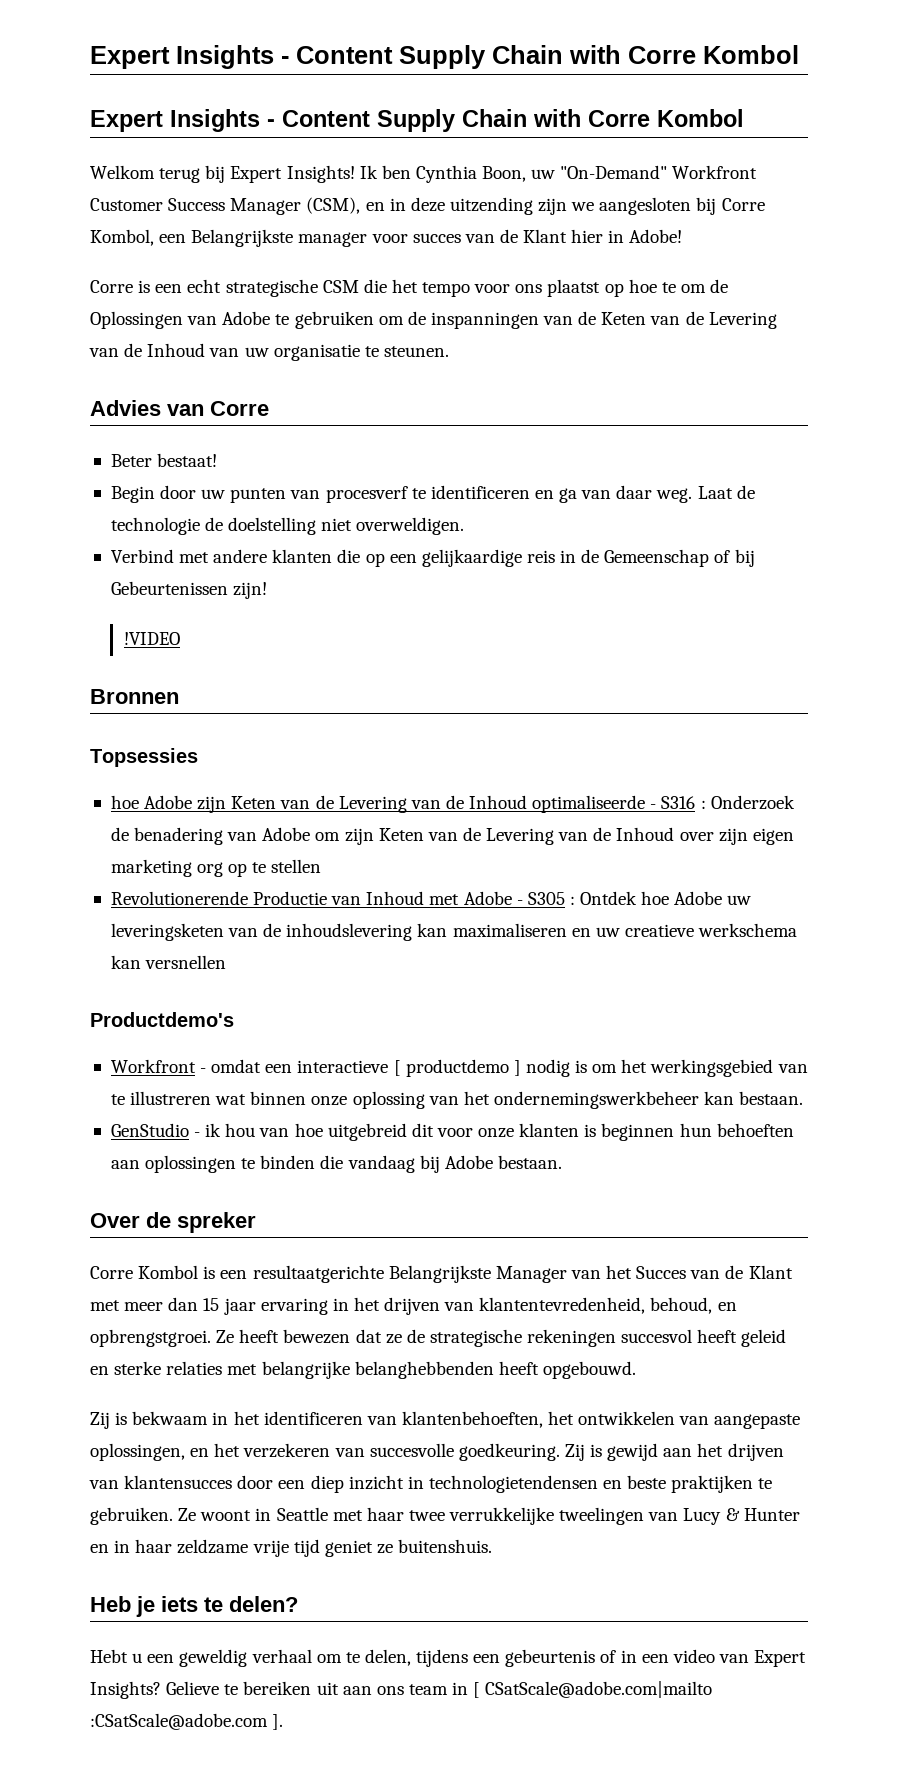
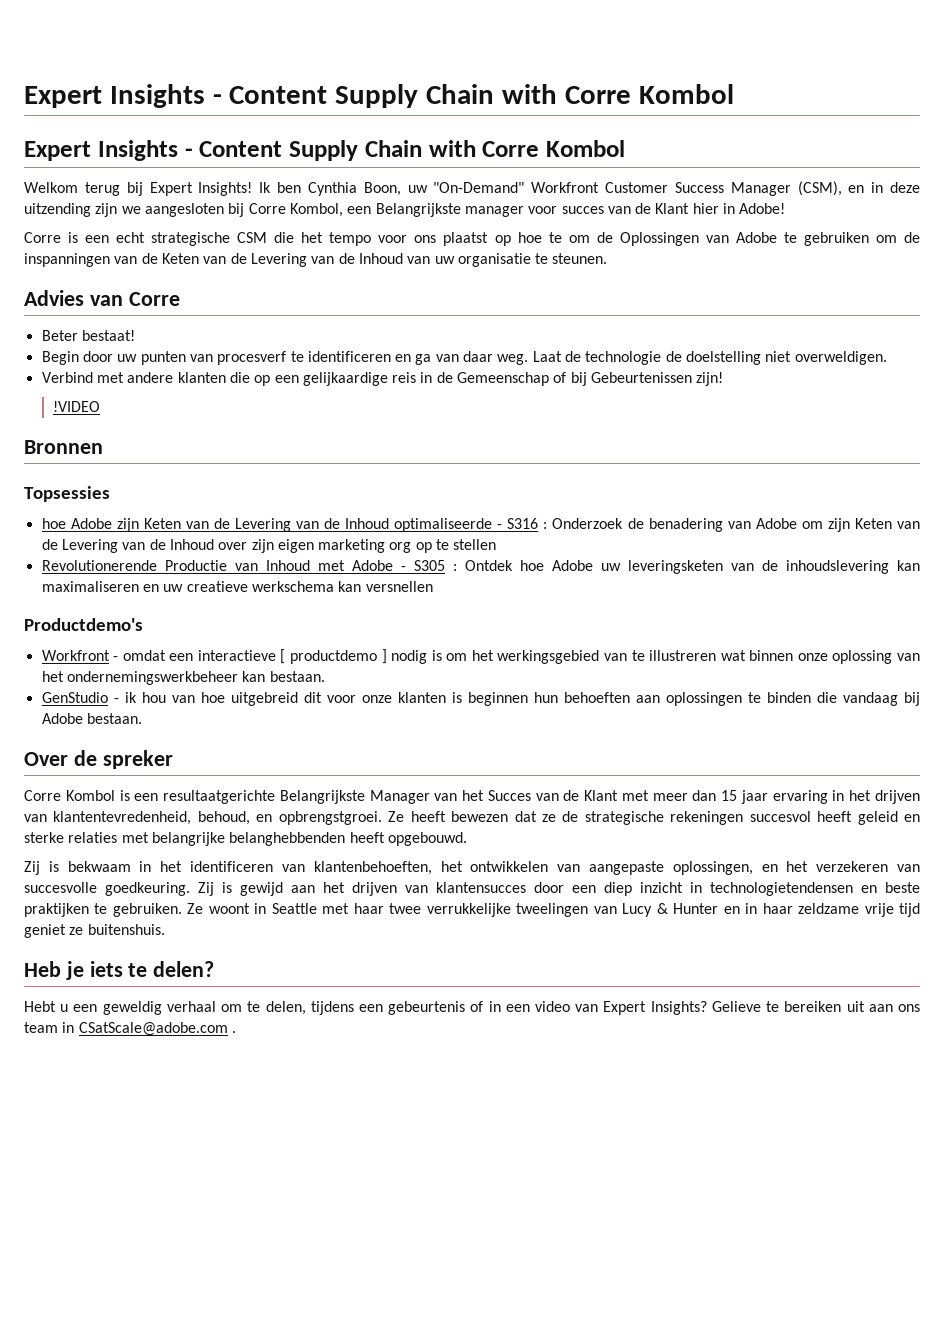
- Gelieve te bereiken uit aan ons team in [ CSatScale@adobe.com|mailto :CSatScale@adobe.com ].
+ Gelieve te bereiken uit aan ons team in CSatScale@adobe.com .

